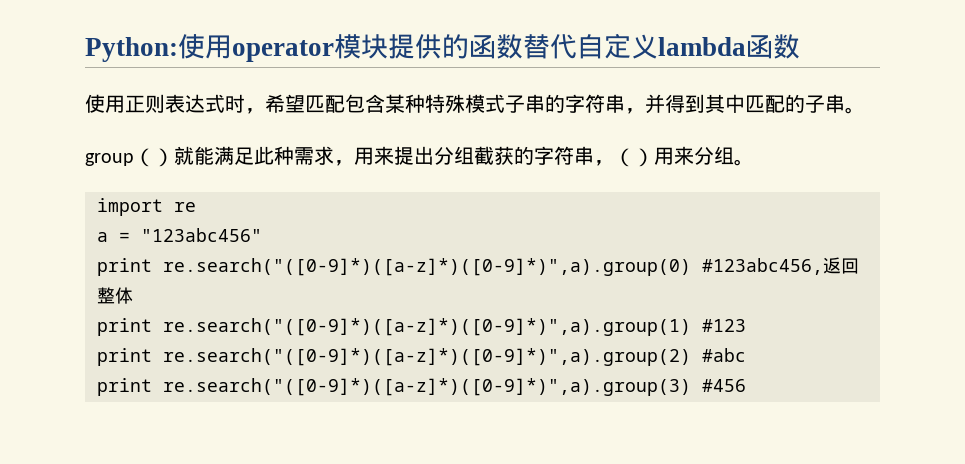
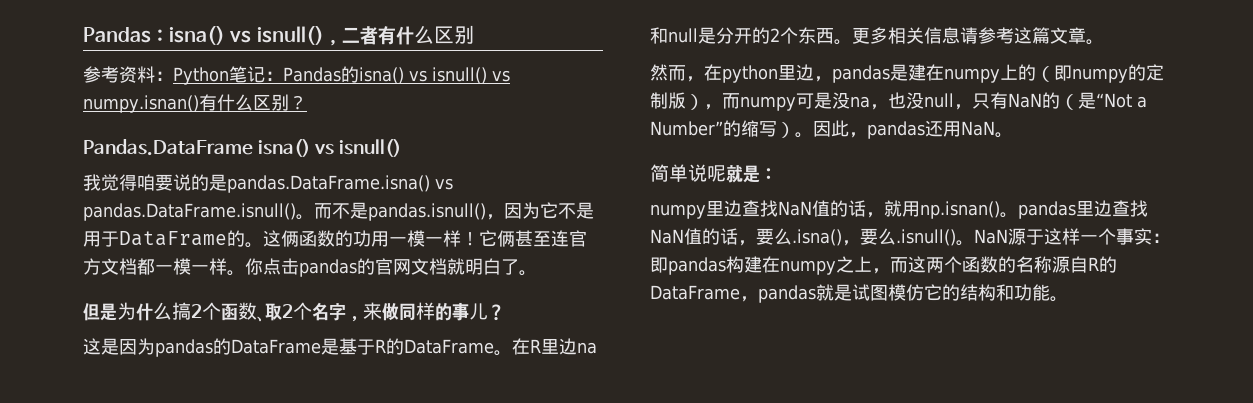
- Python:使用operator模块提供的函数替代自定义lambda函数
- 使用正则表达式时，希望匹配包含某种特殊模式子串的字符串，并得到其中匹配的子串。
- group（）就能满足此种需求，用来提出分组截获的字符串，（）用来分组。
- import re
- a = "123abc456"
- print re.search("([0-9]*)([a-z]*)([0-9]*)",a).group(0) #123abc456,返回整体
- print re.search("([0-9]*)([a-z]*)([0-9]*)",a).group(1) #123
- print re.search("([0-9]*)([a-z]*)([0-9]*)",a).group(2) #abc
- print re.search("([0-9]*)([a-z]*)([0-9]*)",a).group(3) #456
+ Pandas：isna() vs isnull()，二者有什么区别
+ 参考资料：Python笔记：Pandas的isna() vs isnull() vs numpy.isnan()有什么区别？
+ Pandas.DataFrame isna() vs isnull()
+ 我觉得咱要说的是pandas.DataFrame.isna() vs pandas.DataFrame.isnull()。而不是pandas.isnull()，因为它不是用于DataFrame的。这俩函数的功用一模一样！它俩甚至连官方文档都一模一样。你点击pandas的官网文档就明白了。
+ 但是为什么搞2个函数、取2个名字，来做同样的事儿？
+ 这是因为pandas的DataFrame是基于R的DataFrame。在R里边na和null是分开的2个东西。更多相关信息请参考这篇文章。
+ 然而，在python里边，pandas是建在numpy上的（即numpy的定制版），而numpy可是没na，也没null，只有NaN的（是“Not a Number”的缩写）。因此，pandas还用NaN。
+ 简单说呢就是：
+ numpy里边查找NaN值的话，就用np.isnan()。pandas里边查找NaN值的话，要么.isna()，要么.isnull()。NaN源于这样一个事实：即pandas构建在numpy之上，而这两个函数的名称源自R的DataFrame，pandas就是试图模仿它的结构和功能。

